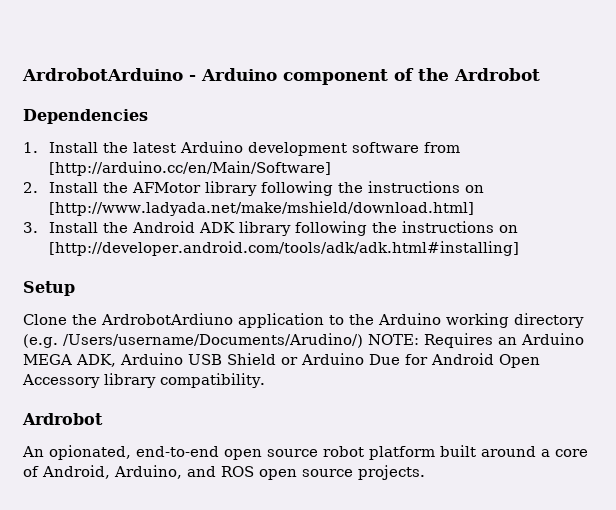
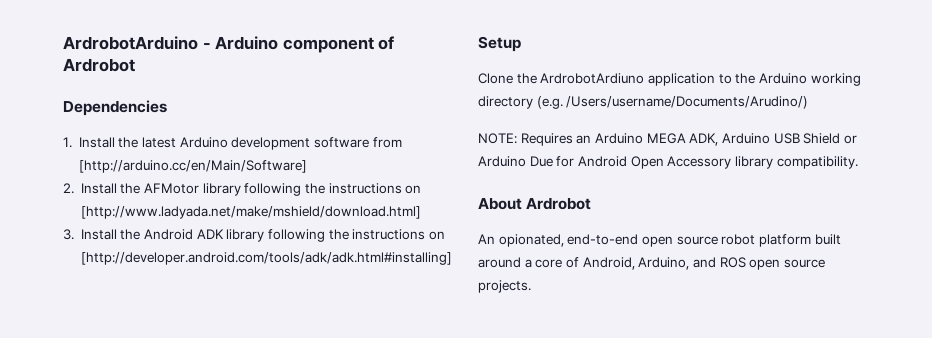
- ArdrobotArduino - Arduino component of the Ardrobot
+ ArdrobotArduino - Arduino component of Ardrobot
- Clone the ArdrobotArdiuno application to the Arduino working directory (e.g. /Users/username/Documents/Arudino/) NOTE: Requires an Arduino MEGA ADK, Arduino USB Shield or Arduino Due for Android Open Accessory library compatibility.
- Ardrobot
+ Clone the ArdrobotArdiuno application to the Arduino working directory (e.g. /Users/username/Documents/Arudino/)
+ NOTE: Requires an Arduino MEGA ADK, Arduino USB Shield or Arduino Due for Android Open Accessory library compatibility.
+ About Ardrobot

